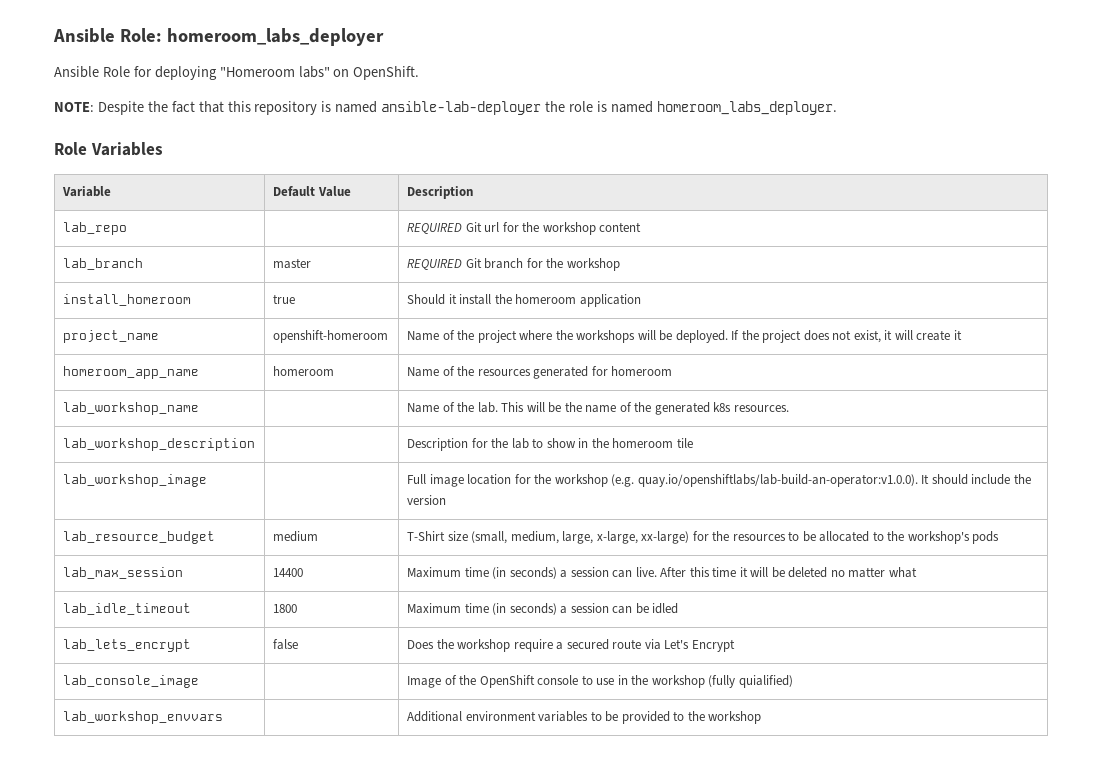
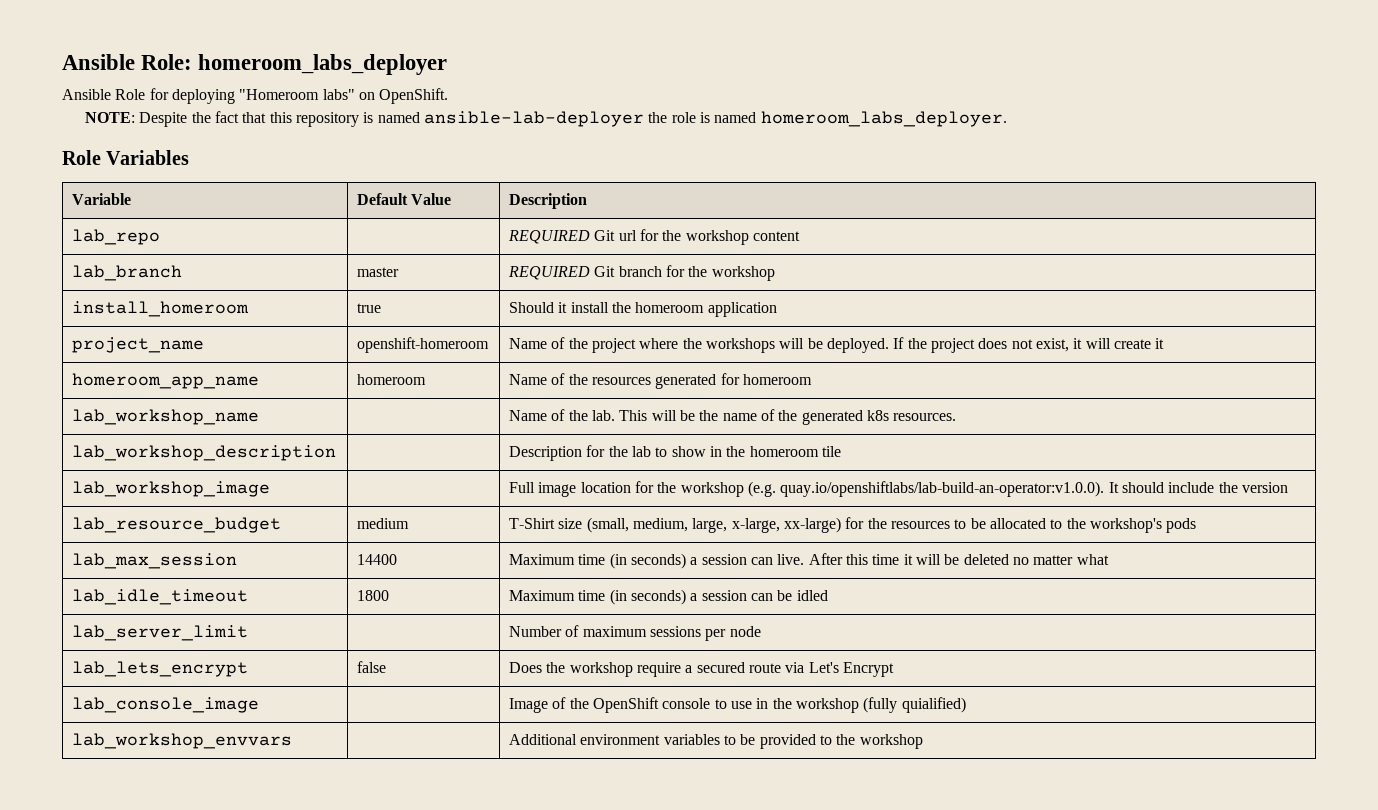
+ lab_server_limit | | Number of maximum sessions per node

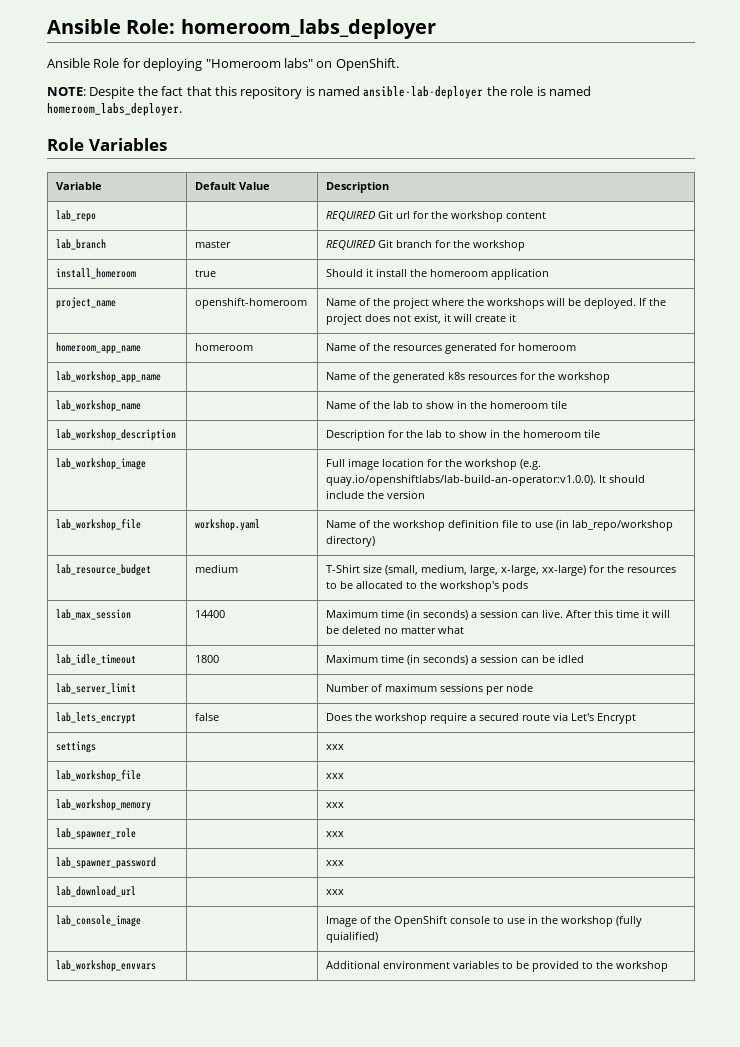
- lab_workshop_name | | Name of the lab. This will be the name of the generated k8s resources.
+ lab_workshop_app_name | | Name of the generated k8s resources for the workshop
+ lab_workshop_name | | Name of the lab to show in the homeroom tile
+ lab_workshop_file | workshop.yaml | Name of the workshop definition file to use (in lab_repo/workshop directory)
+ settings | | xxx
+ lab_workshop_file | | xxx
+ lab_workshop_memory | | xxx
+ lab_spawner_role | | xxx
+ lab_spawner_password | | xxx
+ lab_download_url | | xxx

